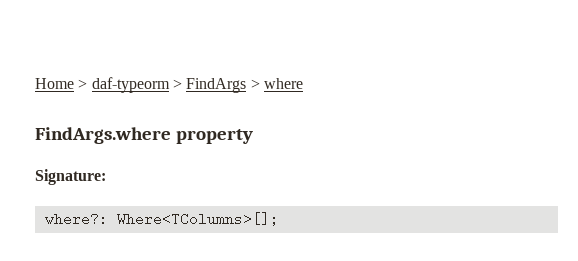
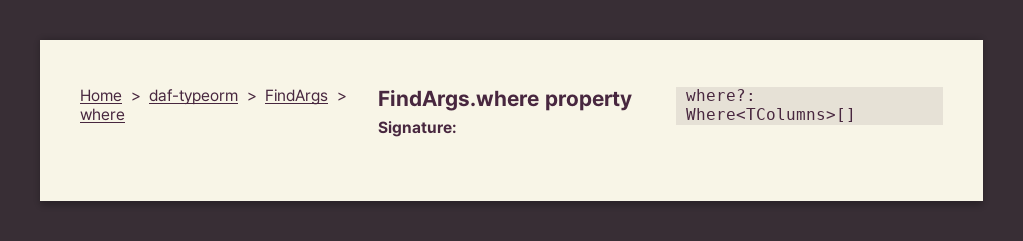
- where?: Where<TColumns>[];
+ where?: Where<TColumns>[]

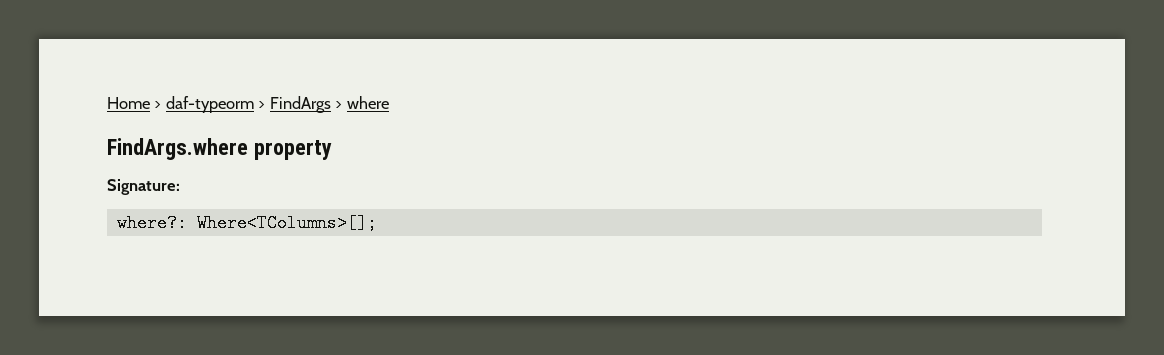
- where?: Where<TColumns>[]
+ where?: Where<TColumns>[];

